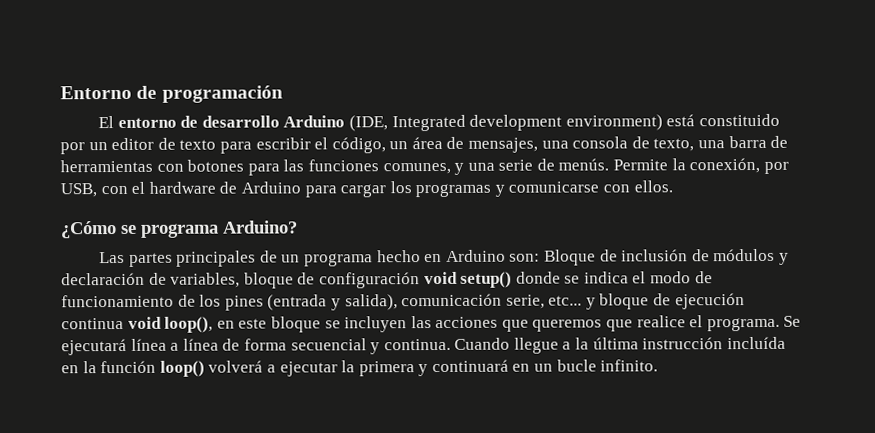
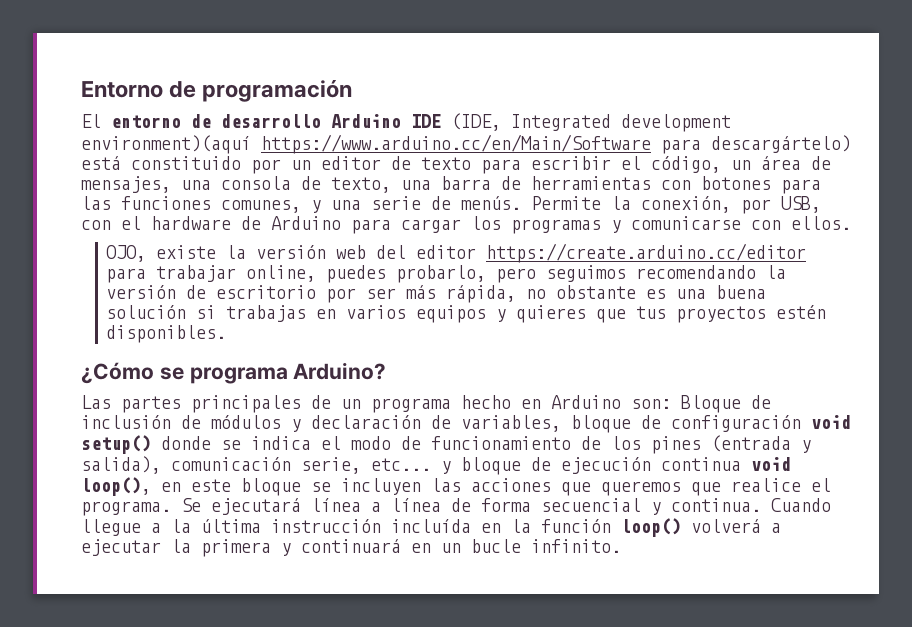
- El entorno de desarrollo Arduino (IDE, Integrated development environment) está constituido por un editor de texto para escribir el código, un área de mensajes, una consola de texto, una barra de herramientas con botones para las funciones comunes, y una serie de menús.
+ El entorno de desarrollo Arduino IDE (IDE, Integrated development environment)(aquí https://www.arduino.cc/en/Main/Software para descargártelo) está constituido por un editor de texto para escribir el código, un área de mensajes, una consola de texto, una barra de herramientas con botones para las funciones comunes, y una serie de menús.
+ OJO, existe la versión web del editor https://create.arduino.cc/editor para trabajar online, puedes probarlo, pero seguimos recomendando la versión de escritorio por ser más rápida, no obstante es una buena solución si trabajas en varios equipos y quieres que tus proyectos estén disponibles.

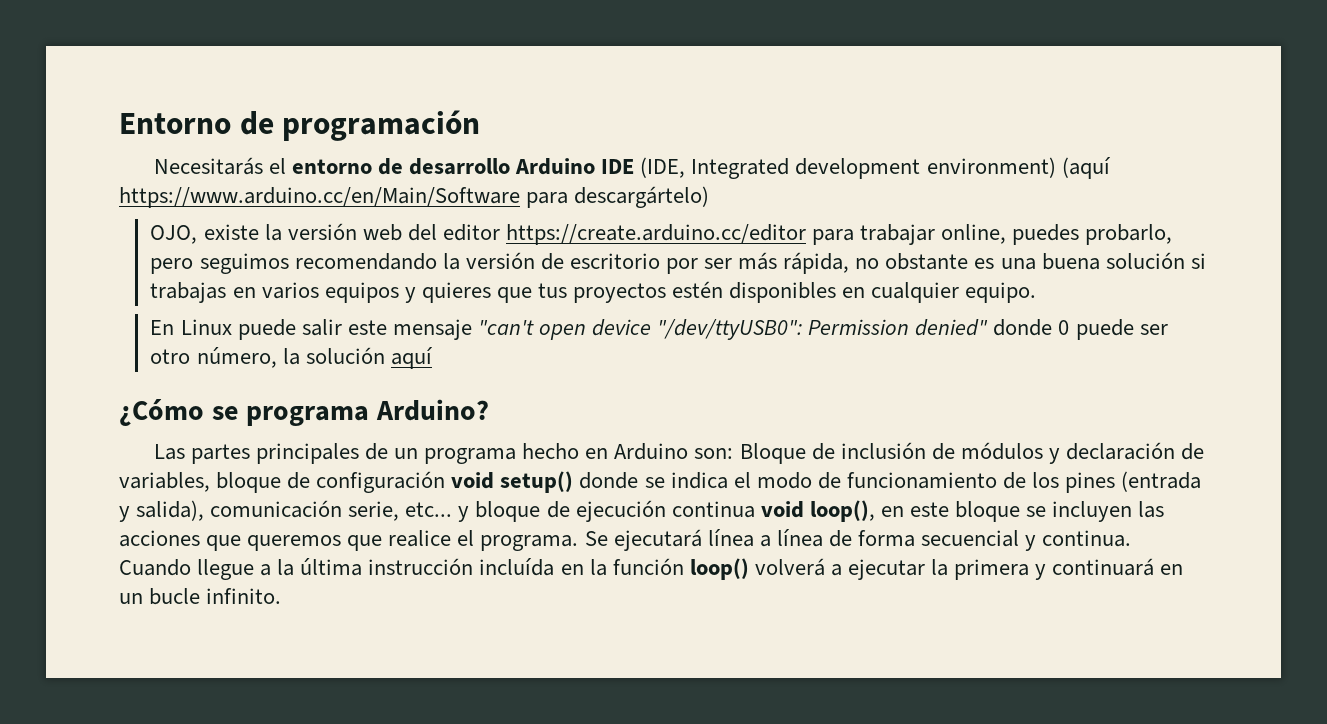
- El entorno de desarrollo Arduino IDE (IDE, Integrated development environment)(aquí https://www.arduino.cc/en/Main/Software para descargártelo) está constituido por un editor de texto para escribir el código, un área de mensajes, una consola de texto, una barra de herramientas con botones para las funciones comunes, y una serie de menús. Permite la conexión, por USB, con el hardware de Arduino para cargar los programas y comunicarse con ellos.
+ Necesitarás el entorno de desarrollo Arduino IDE (IDE, Integrated development environment) (aquí https://www.arduino.cc/en/Main/Software para descargártelo)
- OJO, existe la versión web del editor https://create.arduino.cc/editor para trabajar online, puedes probarlo, pero seguimos recomendando la versión de escritorio por ser más rápida, no obstante es una buena solución si trabajas en varios equipos y quieres que tus proyectos estén disponibles.
+ OJO, existe la versión web del editor https://create.arduino.cc/editor para trabajar online, puedes probarlo, pero seguimos recomendando la versión de escritorio por ser más rápida, no obstante es una buena solución si trabajas en varios equipos y quieres que tus proyectos estén disponibles en cualquier equipo.
+ En Linux puede salir este mensaje "can't open device "/dev/ttyUSB0": Permission denied" donde 0 puede ser otro número, la solución aquí

